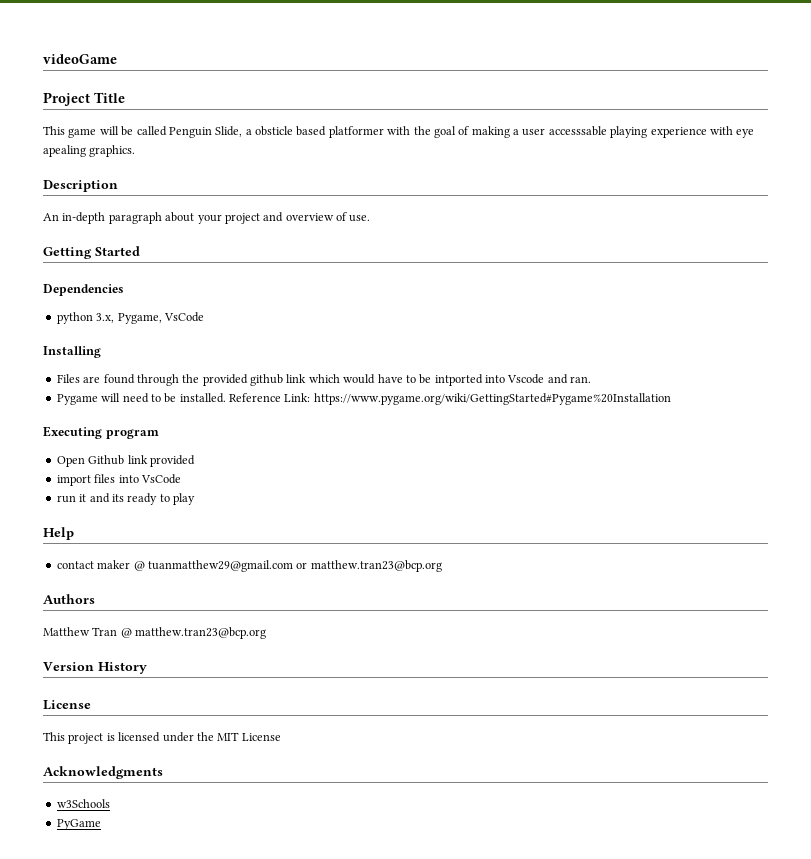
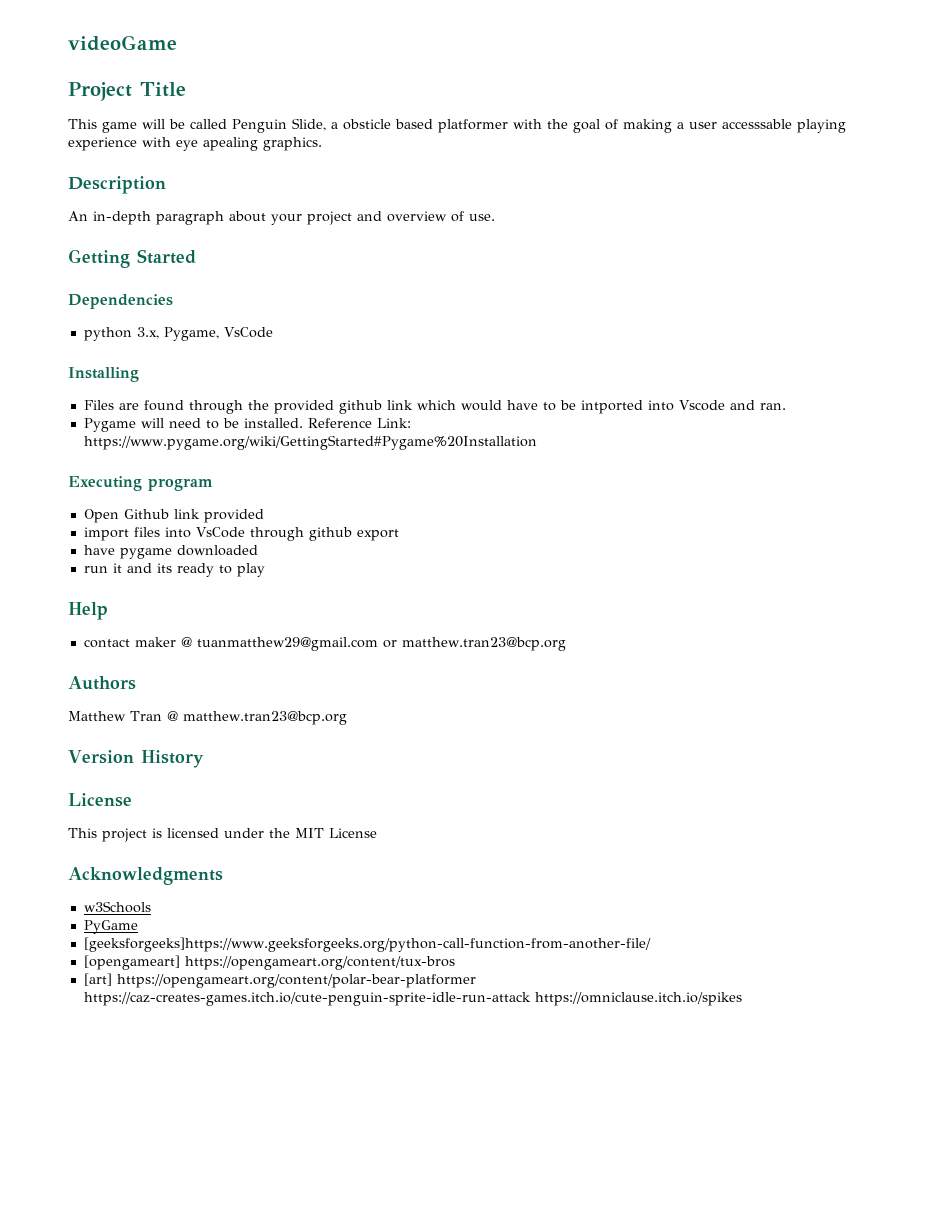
- import files into VsCode
+ import files into VsCode through github export
+ have pygame downloaded
+ [geeksforgeeks]https://www.geeksforgeeks.org/python-call-function-from-another-file/
+ [opengameart] https://opengameart.org/content/tux-bros
+ [art] https://opengameart.org/content/polar-bear-platformer https://caz-creates-games.itch.io/cute-penguin-sprite-idle-run-attack https://omniclause.itch.io/spikes

